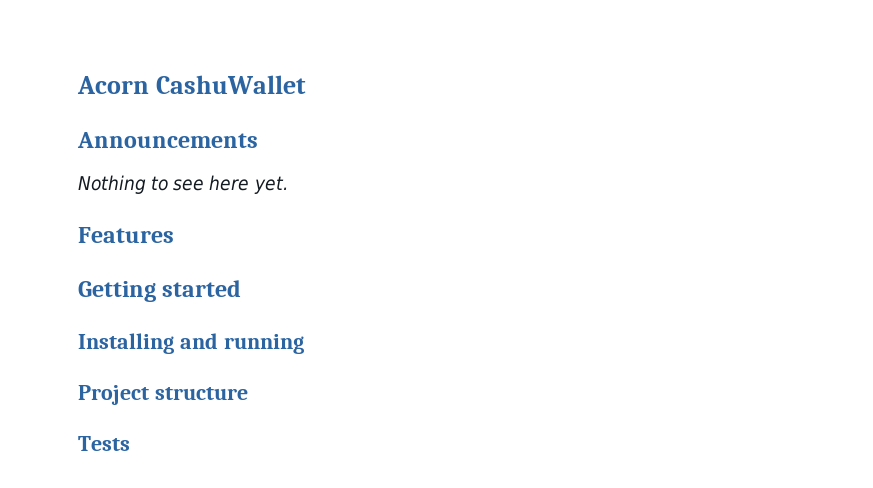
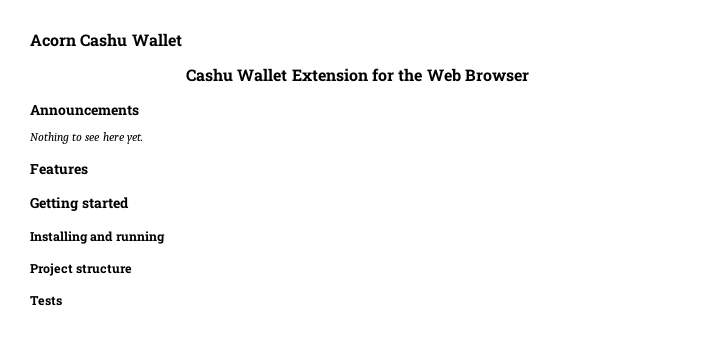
- Acorn CashuWallet
+ Acorn Cashu Wallet
+ Cashu Wallet Extension for the Web Browser

